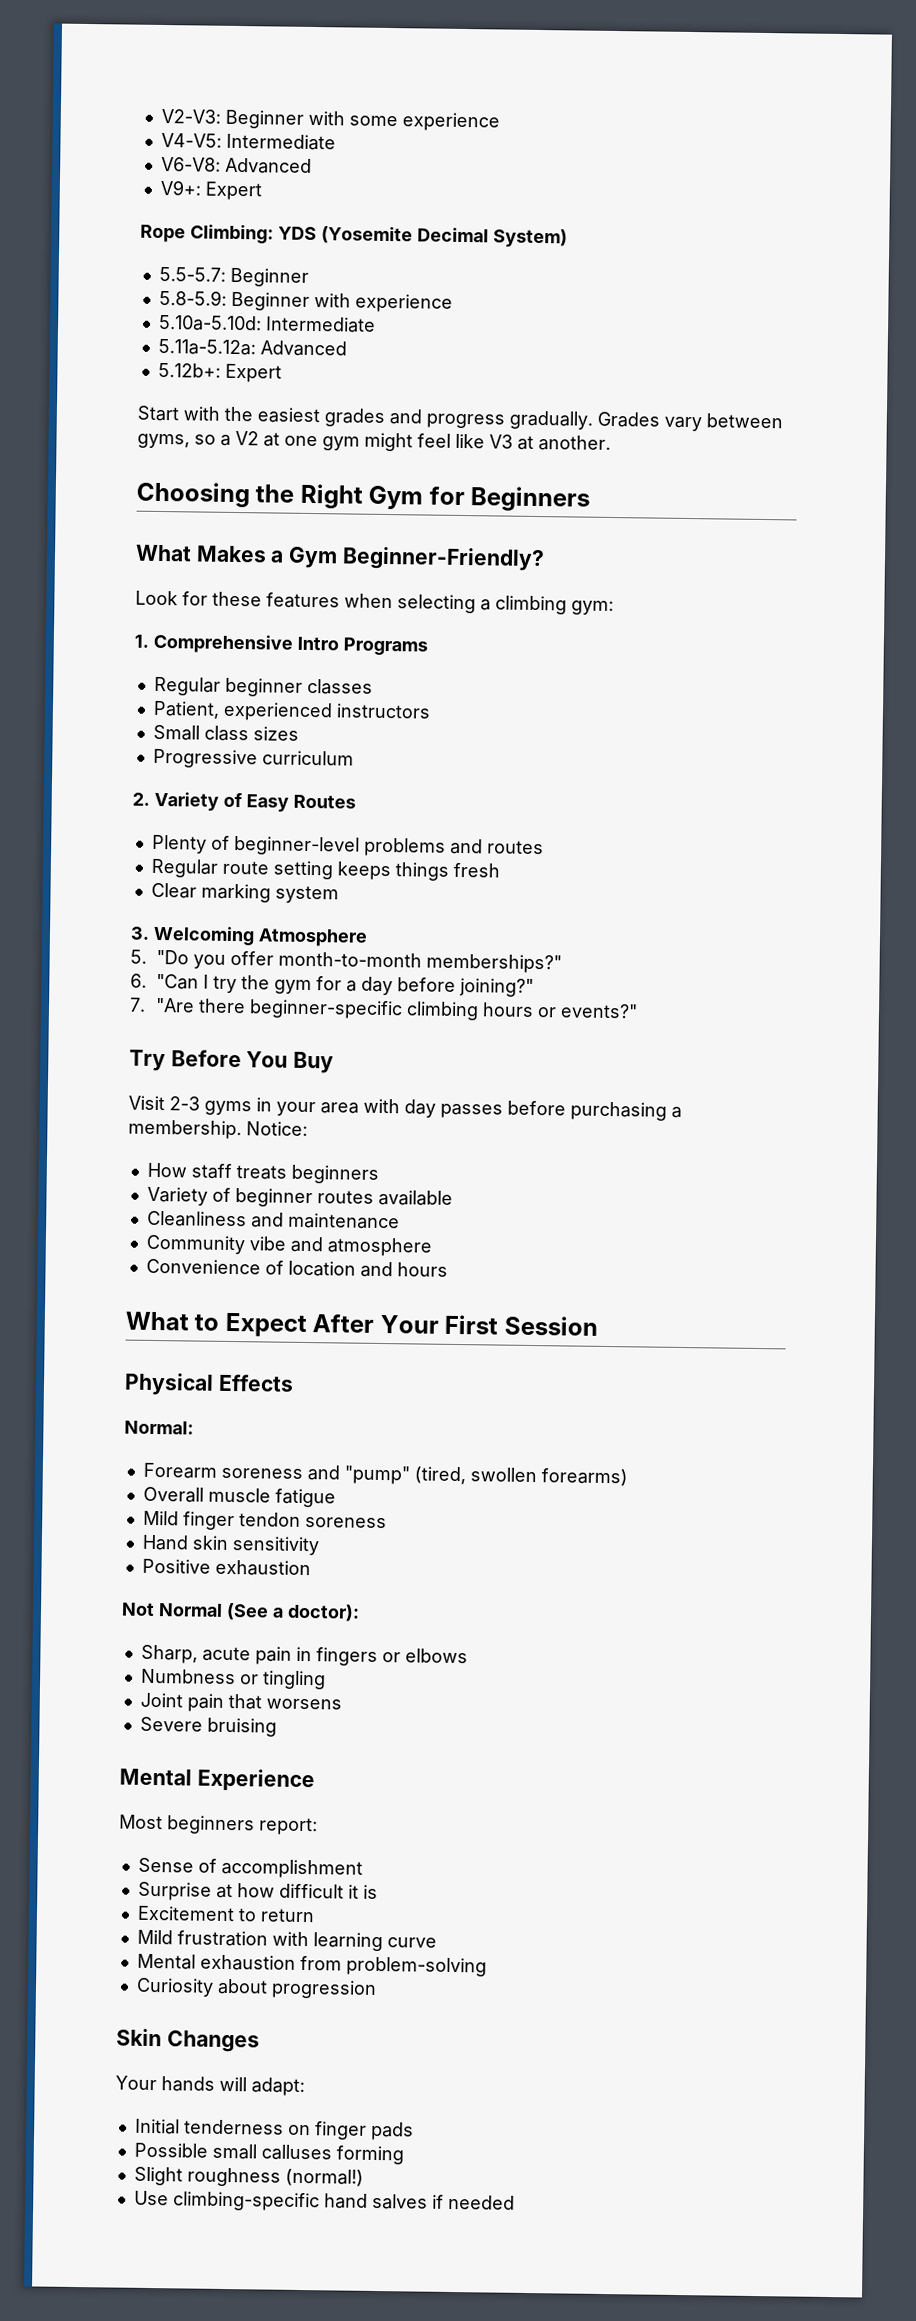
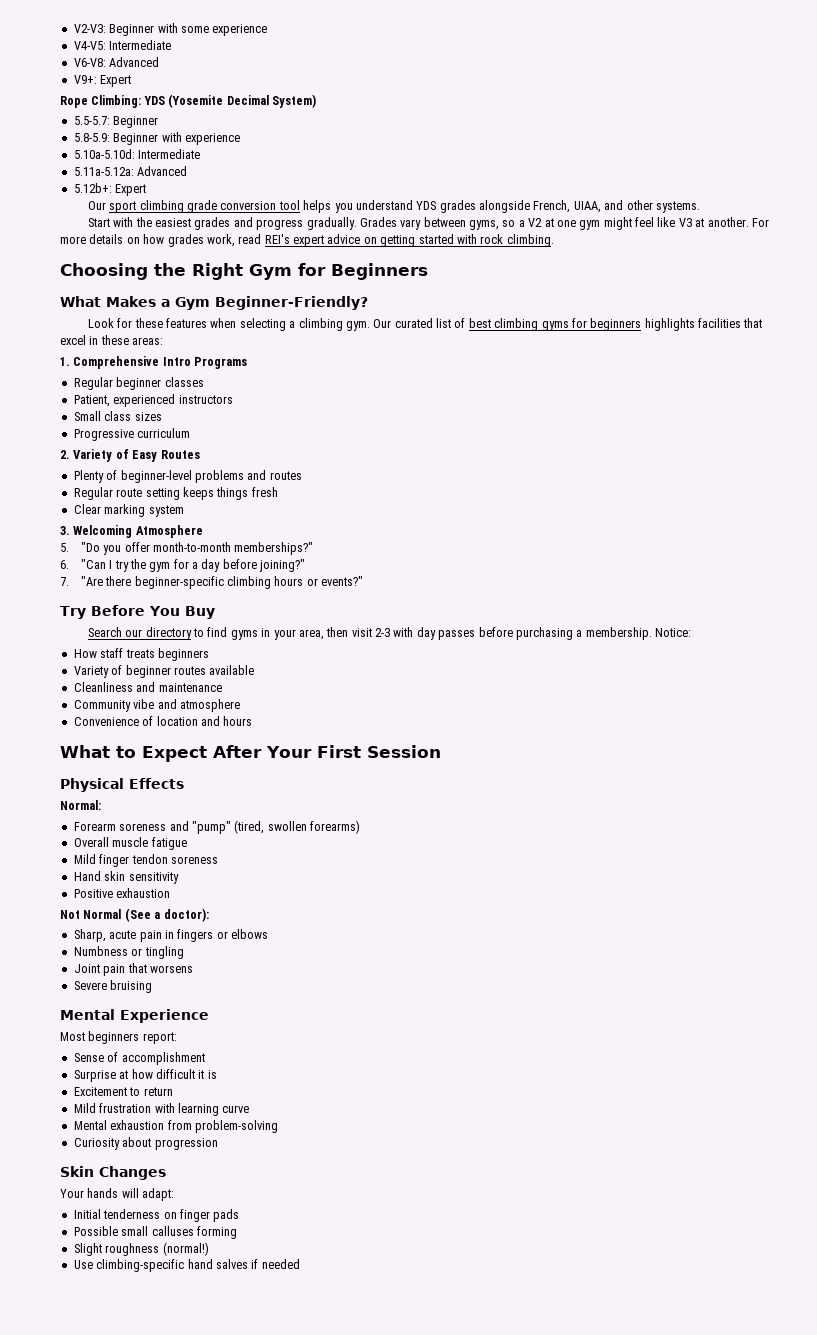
+ Our sport climbing grade conversion tool helps you understand YDS grades alongside French, UIAA, and other systems.
+ For more details on how grades work, read REI's expert advice on getting started with rock climbing.
- Look for these features when selecting a climbing gym:
+ Look for these features when selecting a climbing gym. Our curated list of best climbing gyms for beginners highlights facilities that excel in these areas:
- Visit 2-3 gyms in your area with day passes before purchasing a membership.
+ Search our directory to find gyms in your area, then visit 2-3 with day passes before purchasing a membership.

